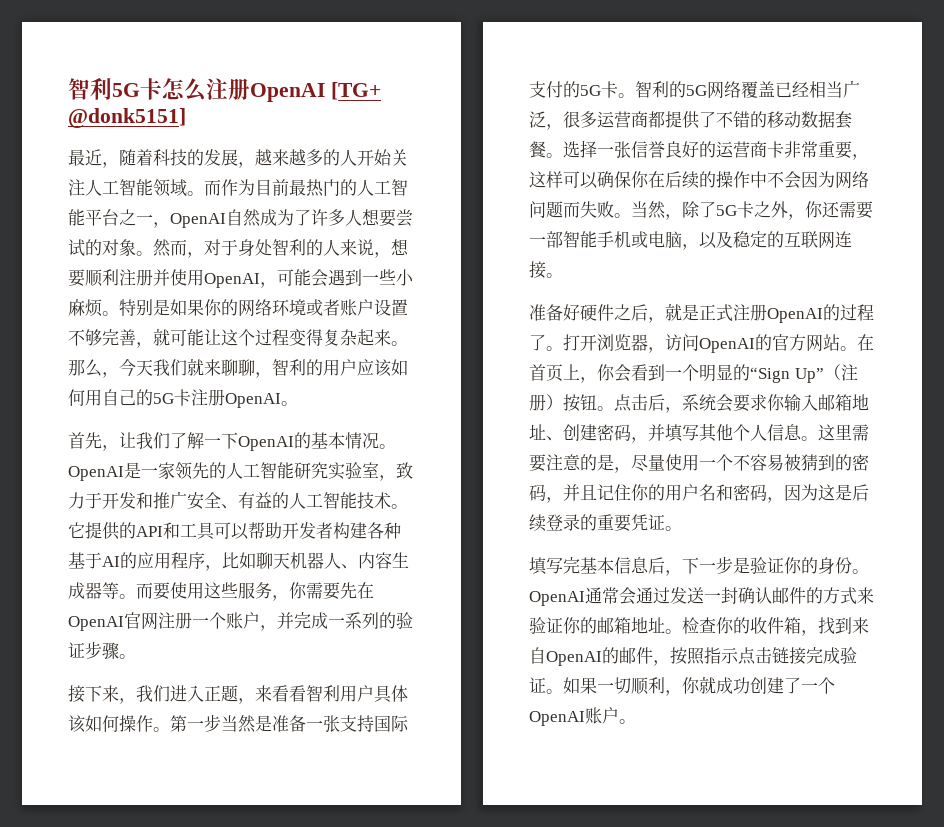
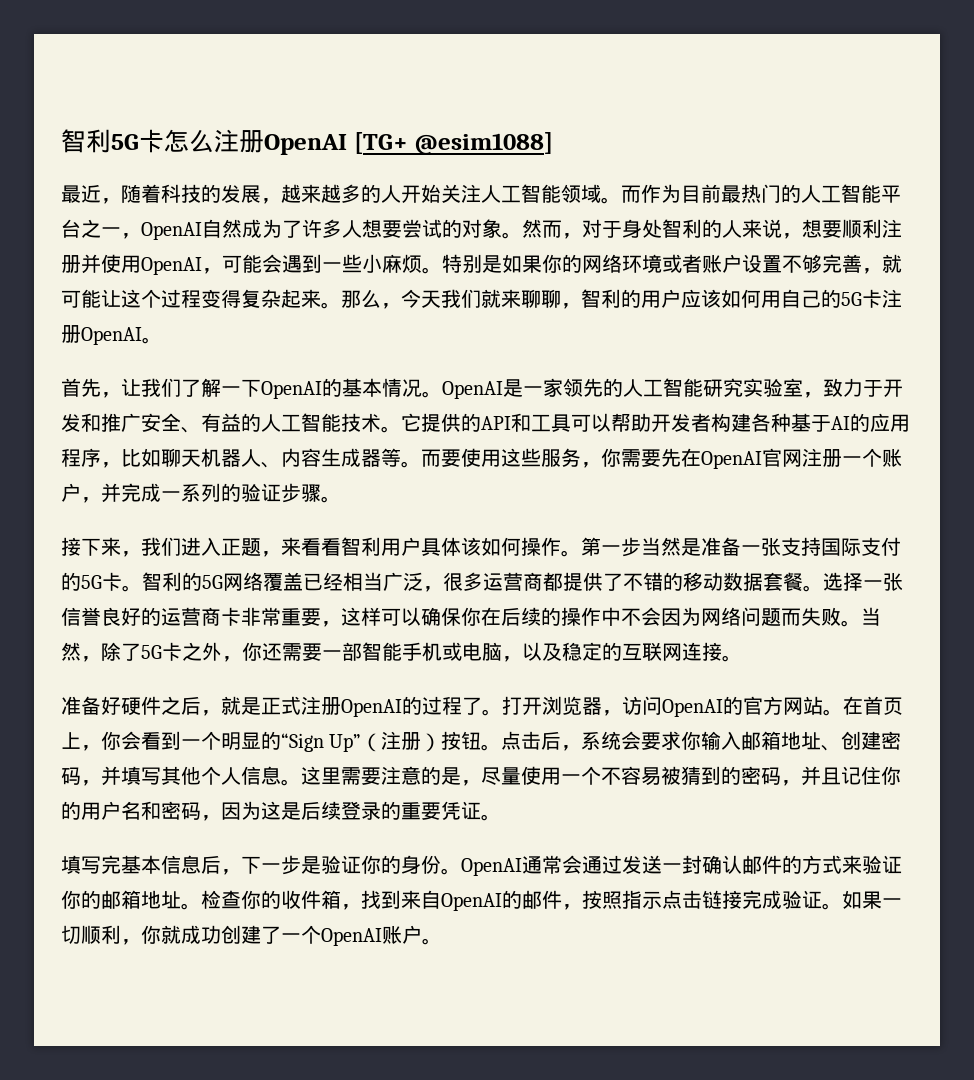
- 智利5G卡怎么注册OpenAI [TG+ @donk5151]
+ 智利5G卡怎么注册OpenAI [TG+ @esim1088]

